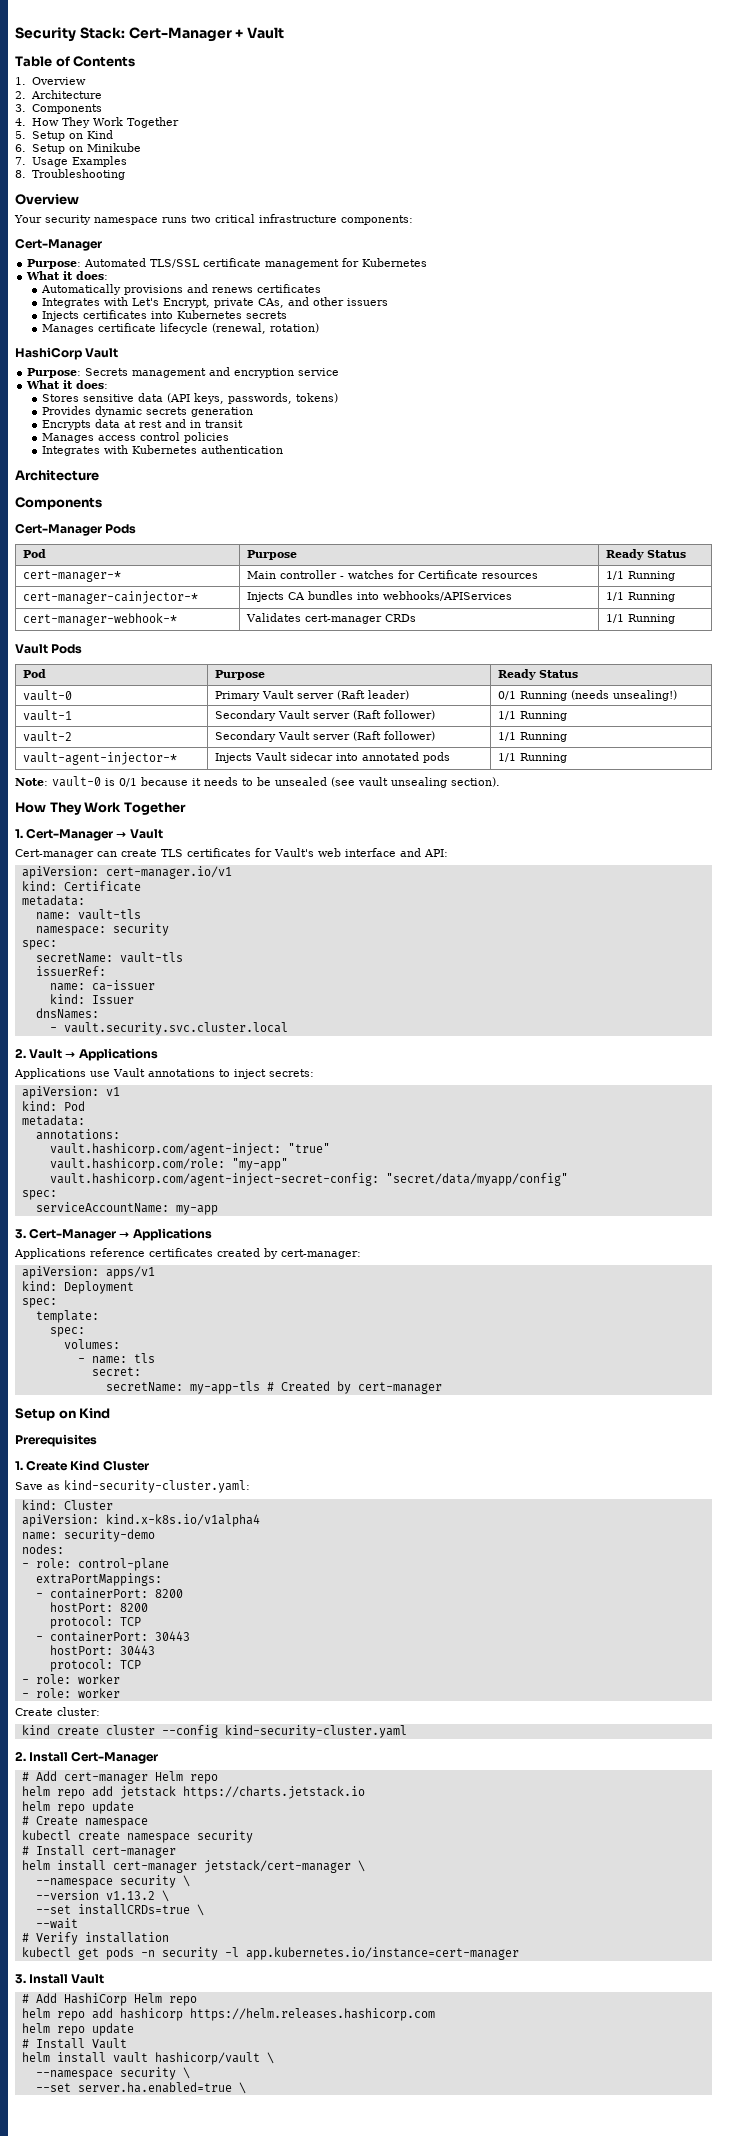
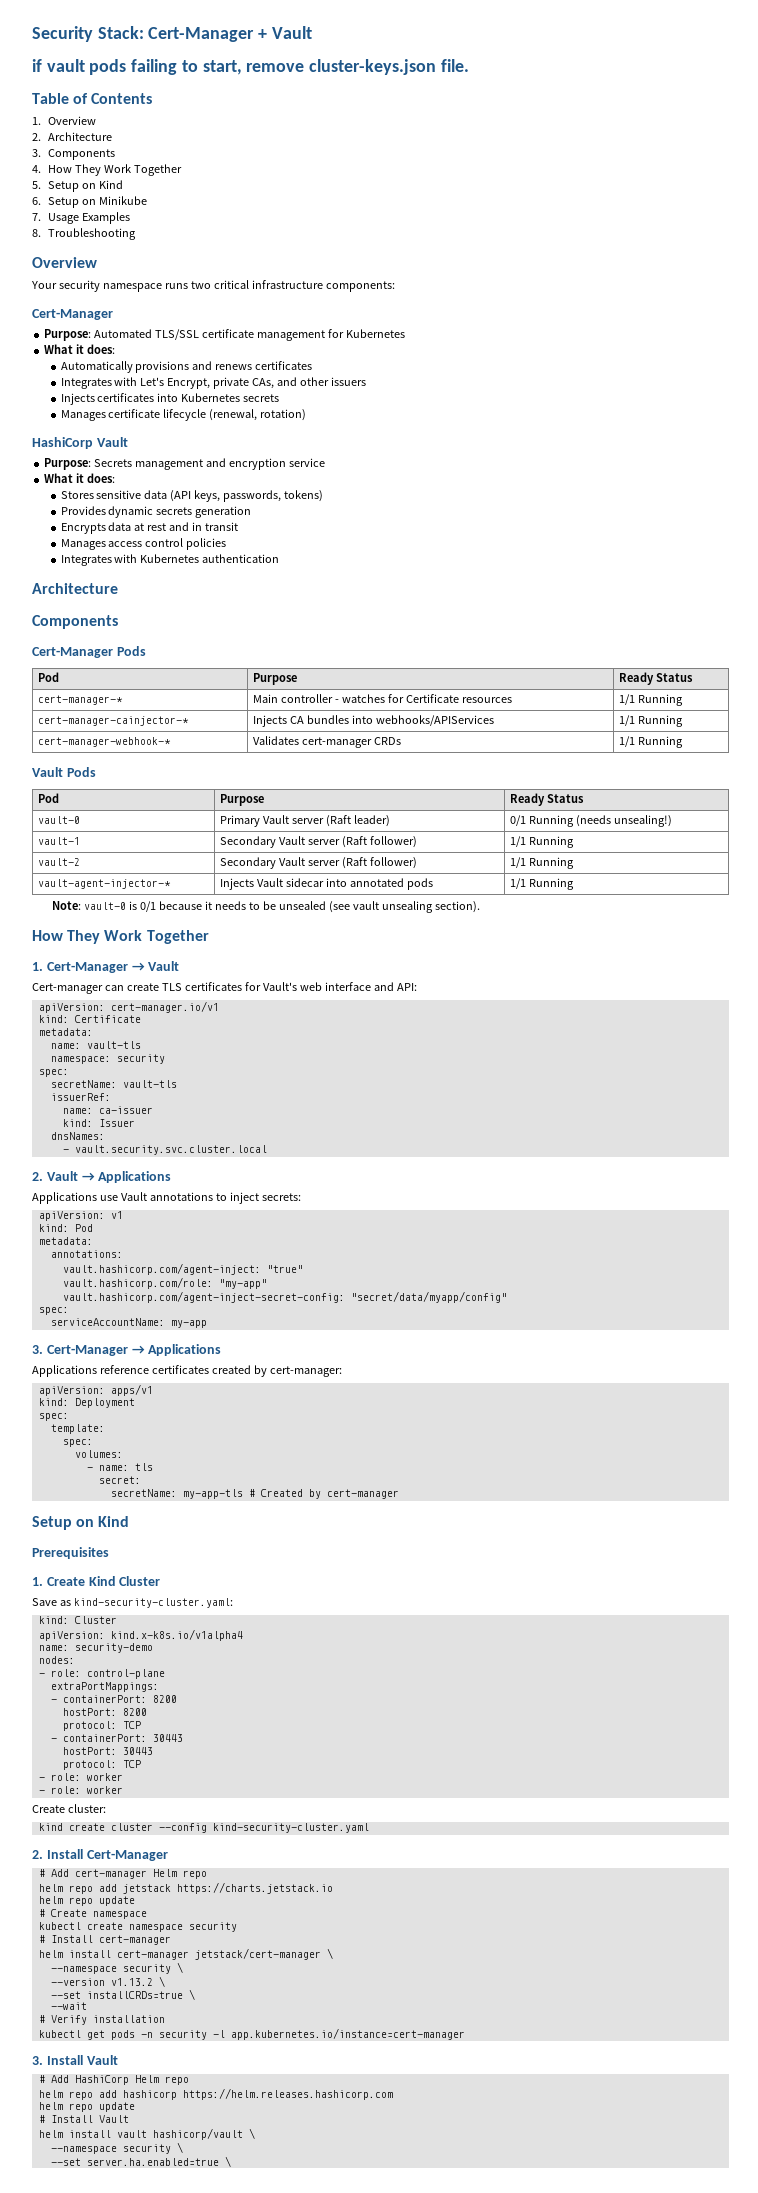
+ if vault pods failing to start, remove cluster-keys.json file.

